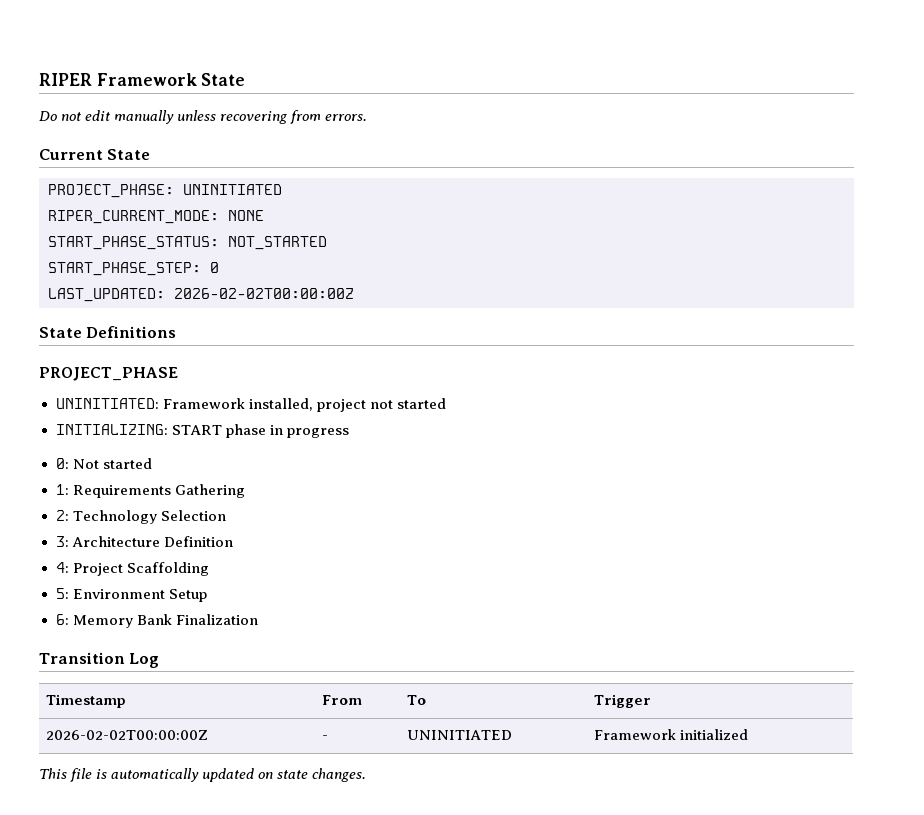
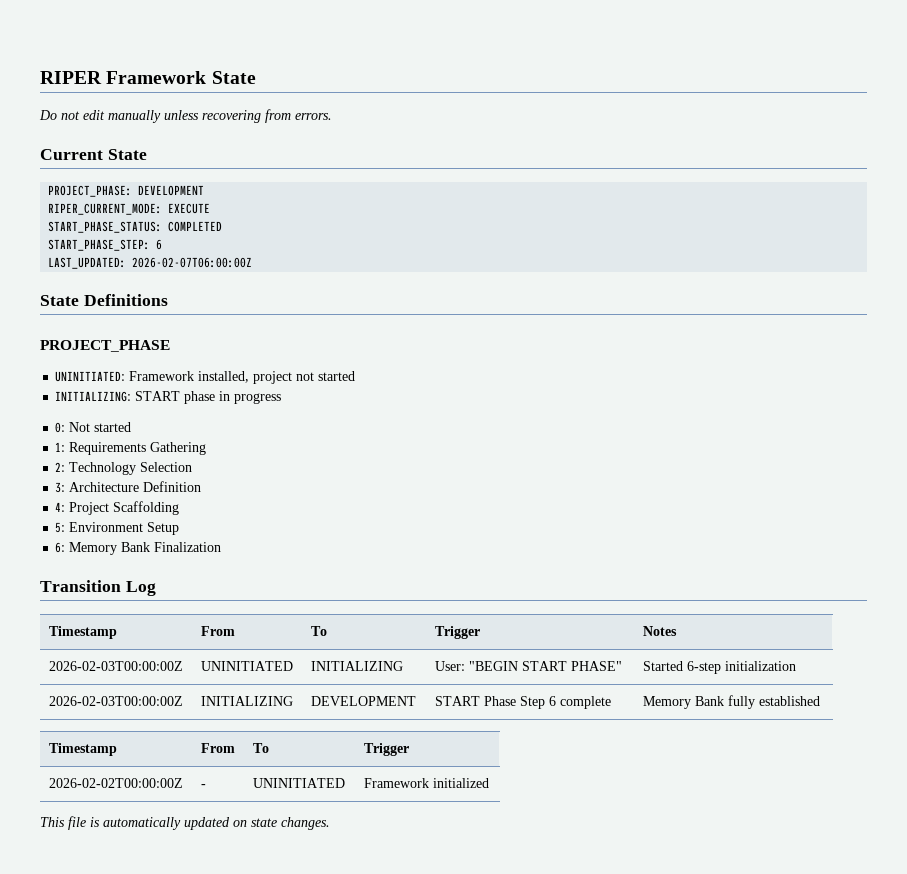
- PROJECT_PHASE: UNINITIATED
- RIPER_CURRENT_MODE: NONE
+ PROJECT_PHASE: DEVELOPMENT
+ RIPER_CURRENT_MODE: EXECUTE
- START_PHASE_STATUS: NOT_STARTED
+ START_PHASE_STATUS: COMPLETED
- START_PHASE_STEP: 0
+ START_PHASE_STEP: 6
- LAST_UPDATED: 2026-02-02T00:00:00Z
+ LAST_UPDATED: 2026-02-07T06:00:00Z
+ Timestamp | From | To | Trigger | Notes
+ 2026-02-03T00:00:00Z | UNINITIATED | INITIALIZING | User: "BEGIN START PHASE" | Started 6-step initialization
+ 2026-02-03T00:00:00Z | INITIALIZING | DEVELOPMENT | START Phase Step 6 complete | Memory Bank fully established

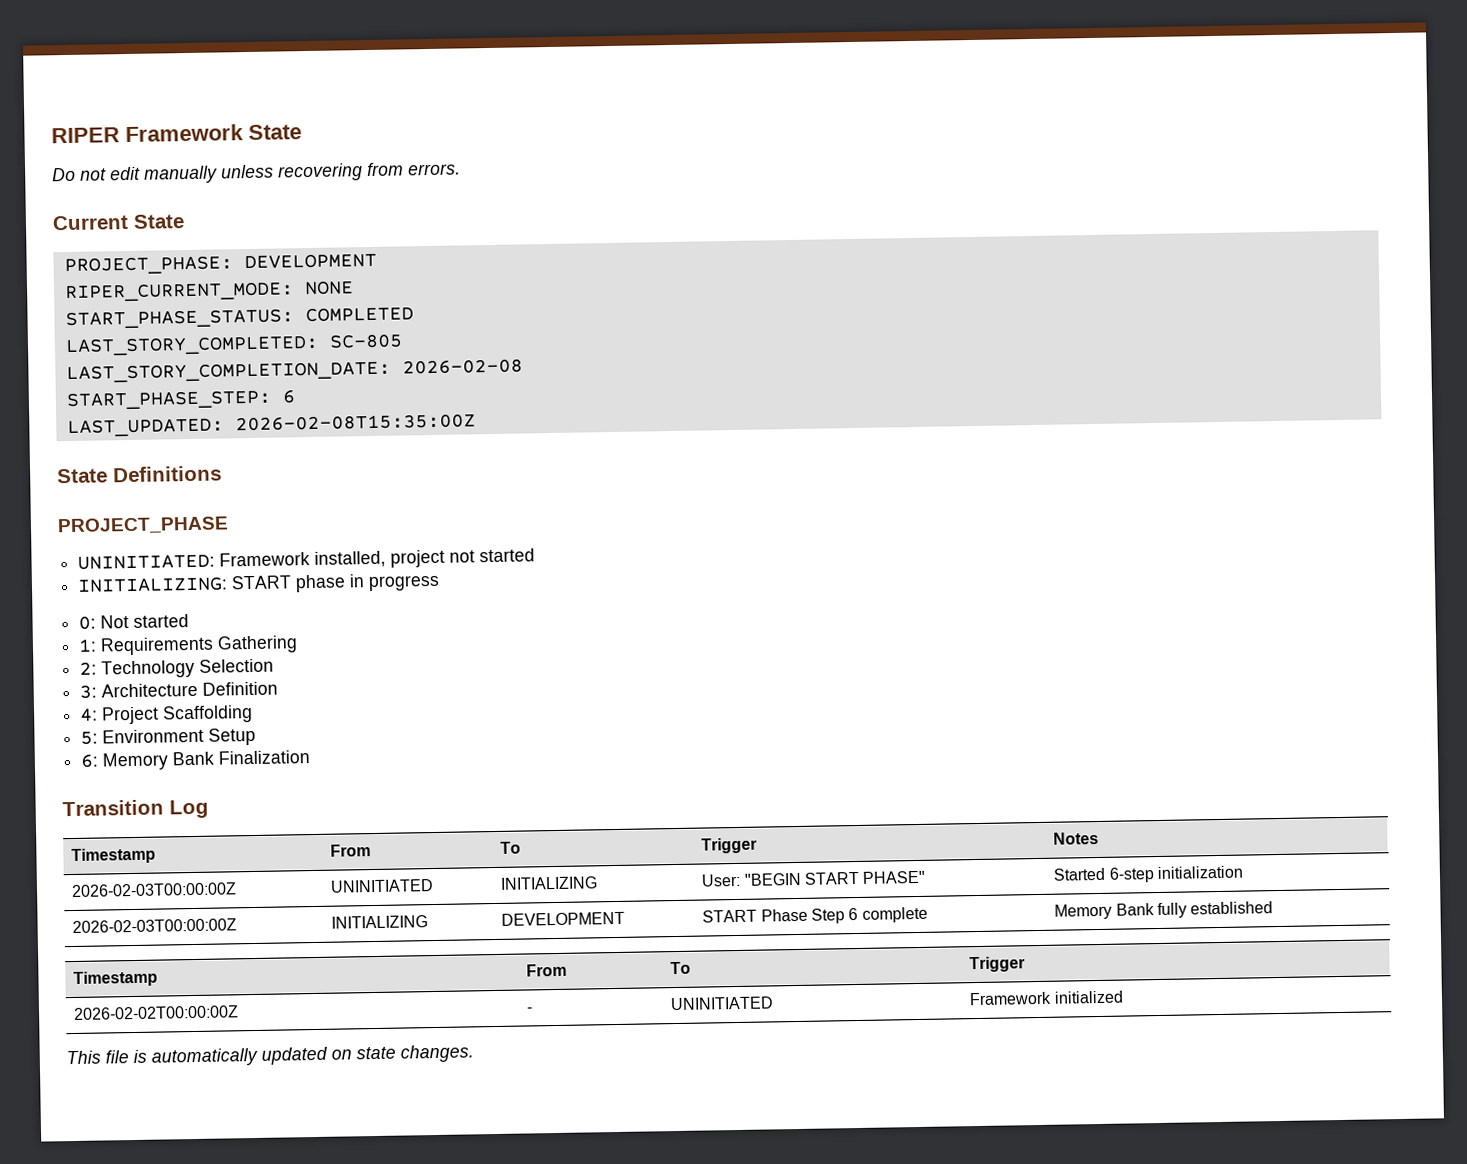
- RIPER_CURRENT_MODE: EXECUTE
+ RIPER_CURRENT_MODE: NONE
+ LAST_STORY_COMPLETED: SC-805
+ LAST_STORY_COMPLETION_DATE: 2026-02-08
- LAST_UPDATED: 2026-02-07T06:00:00Z
+ LAST_UPDATED: 2026-02-08T15:35:00Z

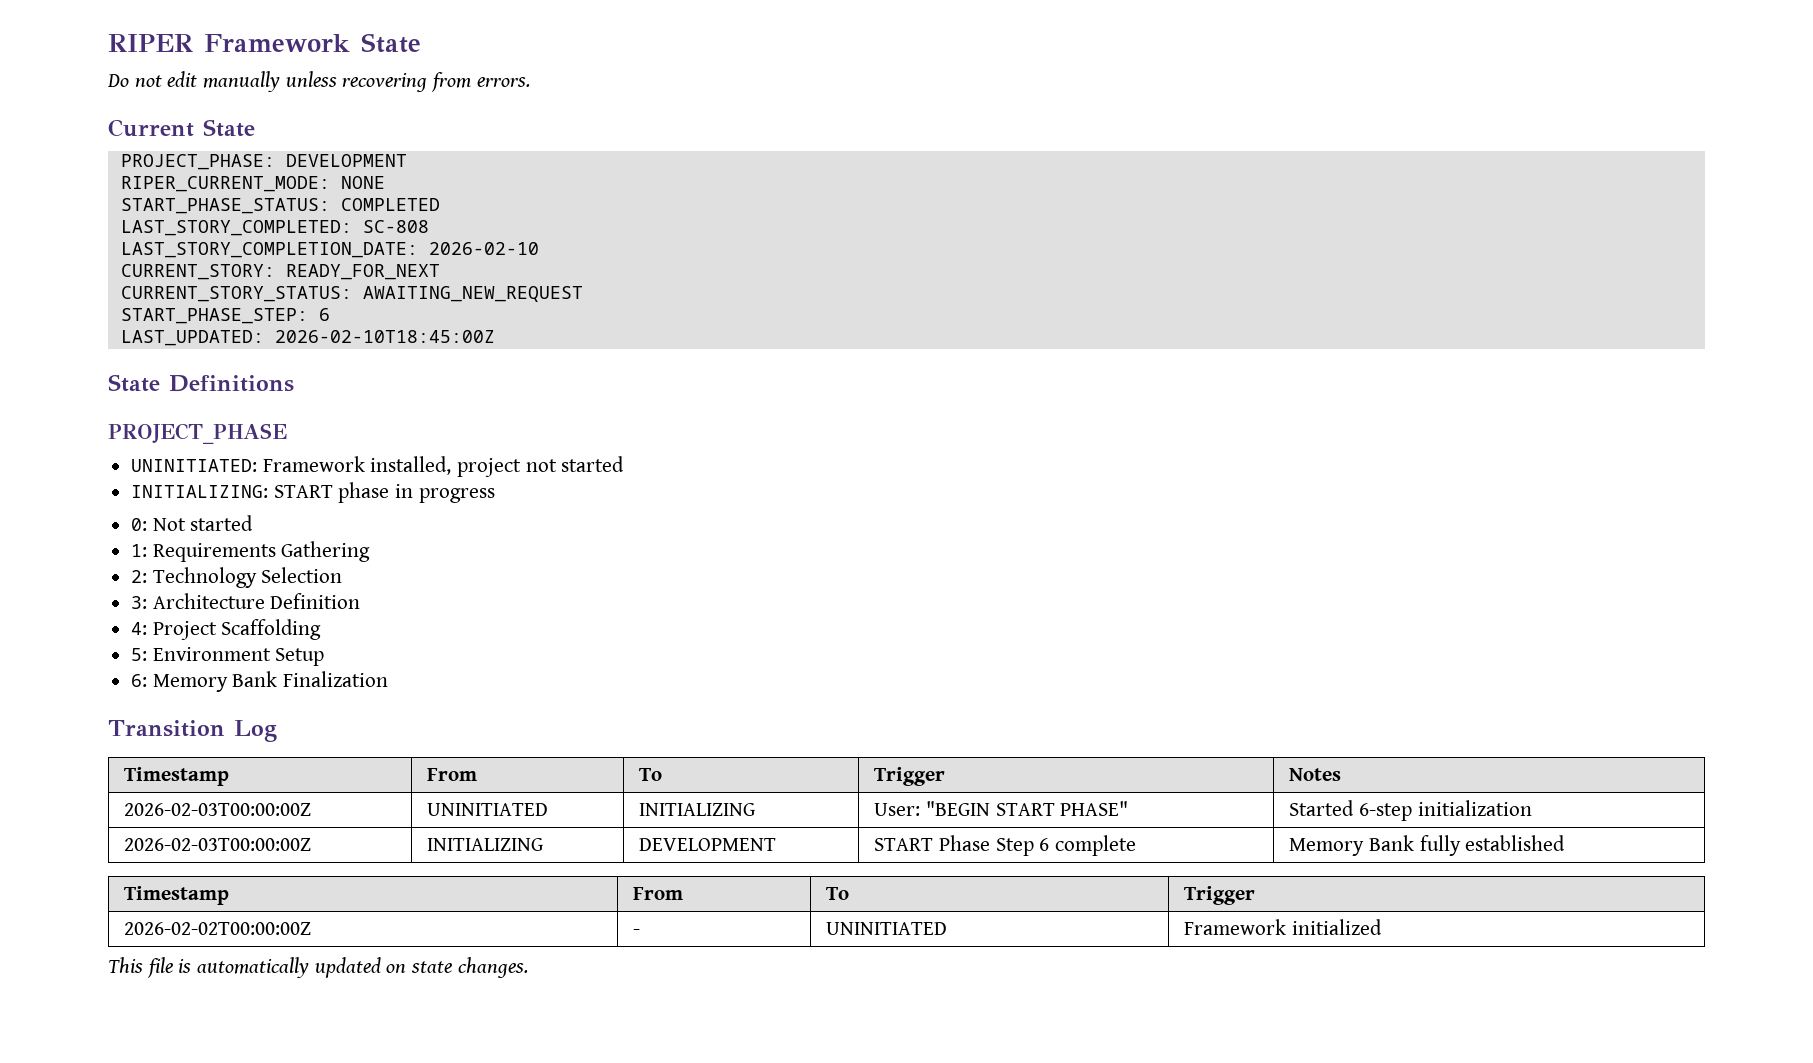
- LAST_STORY_COMPLETED: SC-805
+ LAST_STORY_COMPLETED: SC-808
- LAST_STORY_COMPLETION_DATE: 2026-02-08
+ LAST_STORY_COMPLETION_DATE: 2026-02-10
+ CURRENT_STORY: READY_FOR_NEXT
+ CURRENT_STORY_STATUS: AWAITING_NEW_REQUEST
- LAST_UPDATED: 2026-02-08T15:35:00Z
+ LAST_UPDATED: 2026-02-10T18:45:00Z

